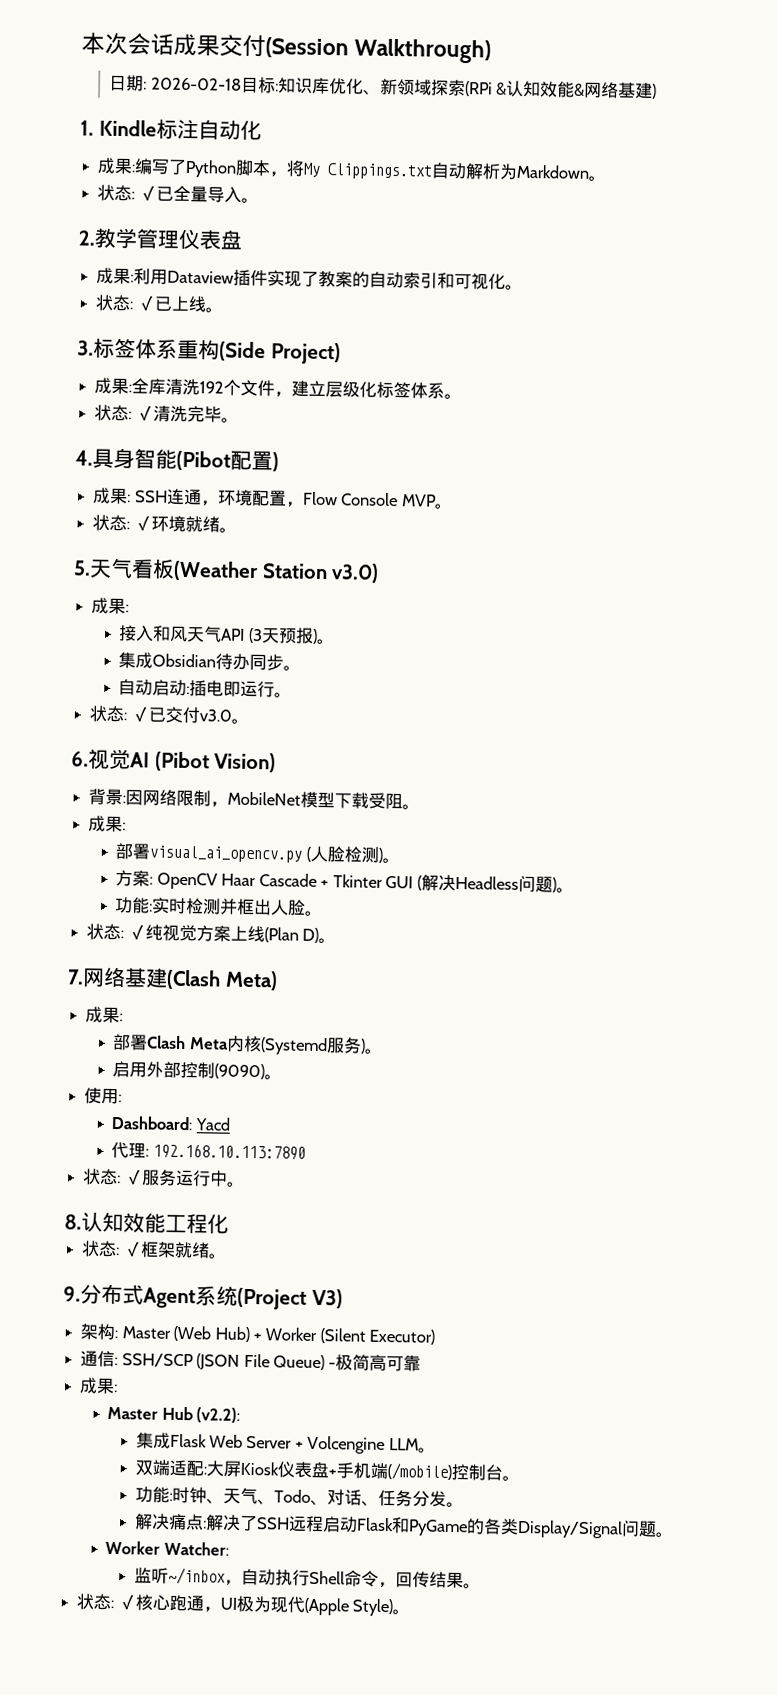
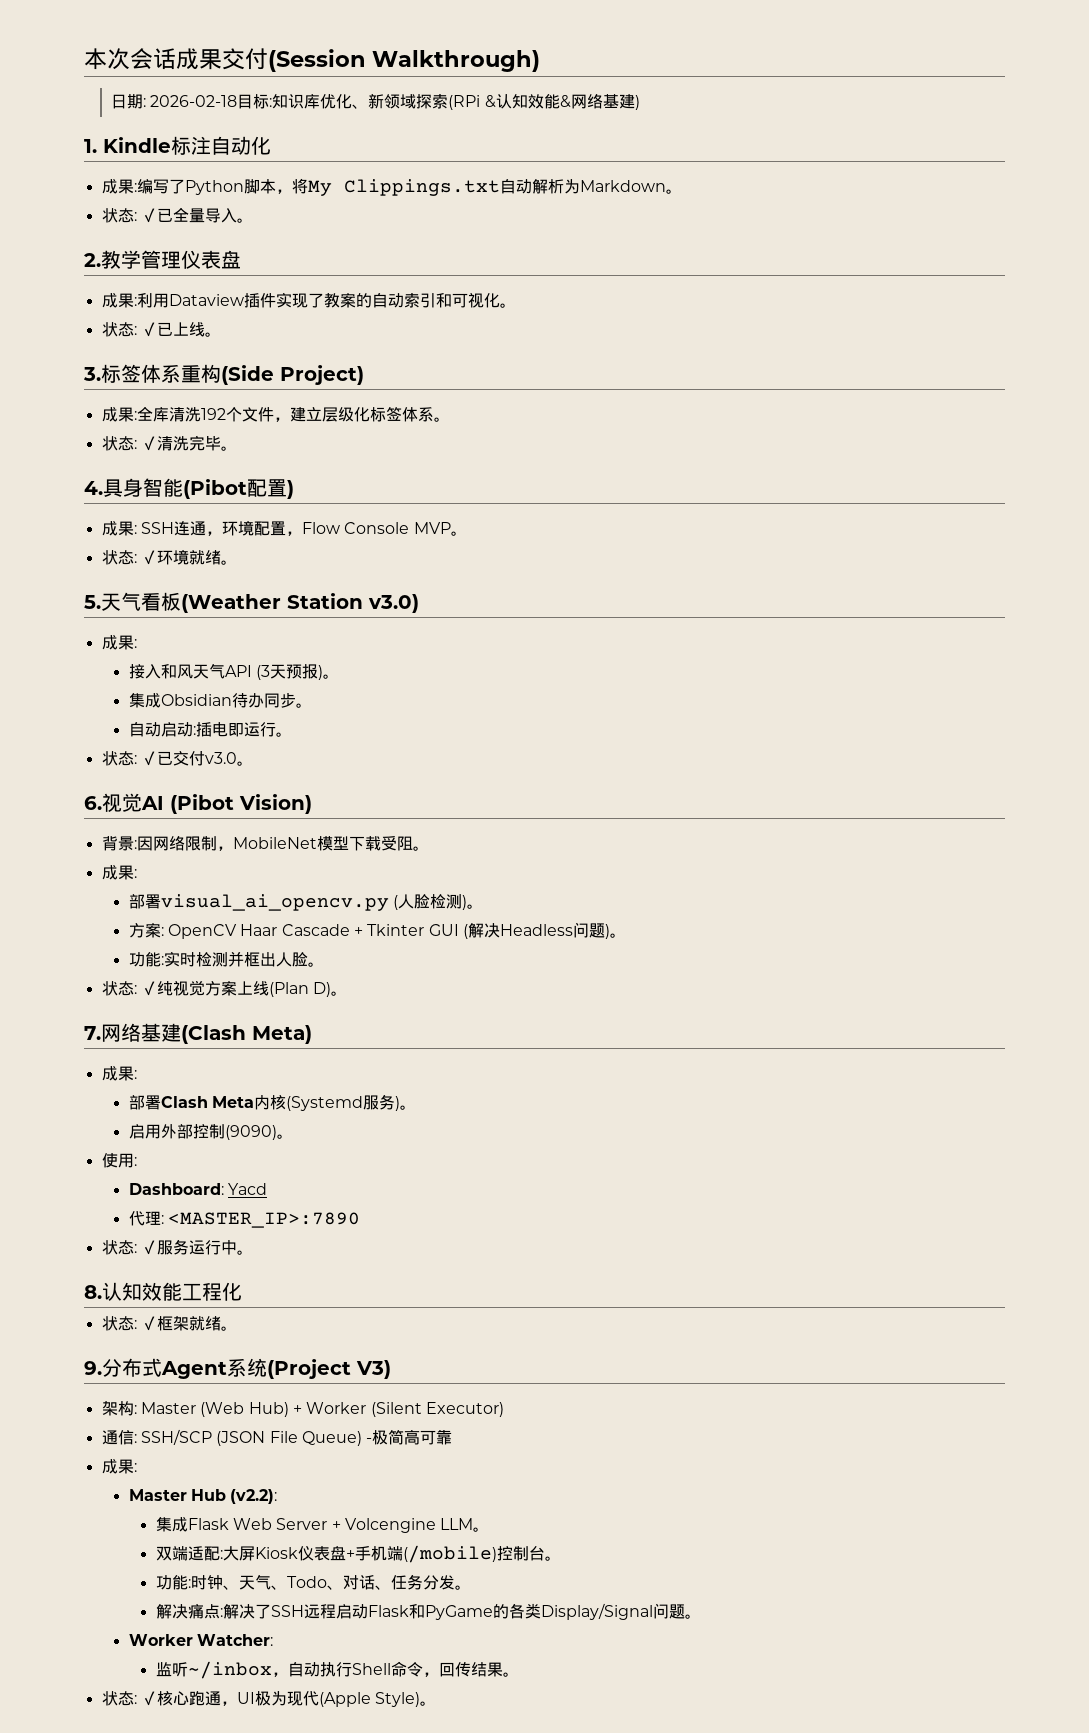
- 代理: 192.168.10.113:7890
+ 代理: <MASTER_IP>:7890

